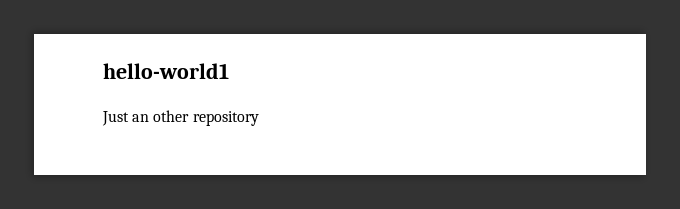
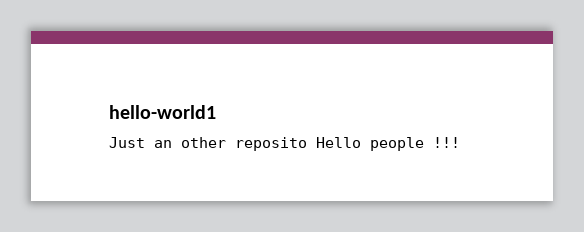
- Just an other repository
+ Just an other reposito Hello people !!!

